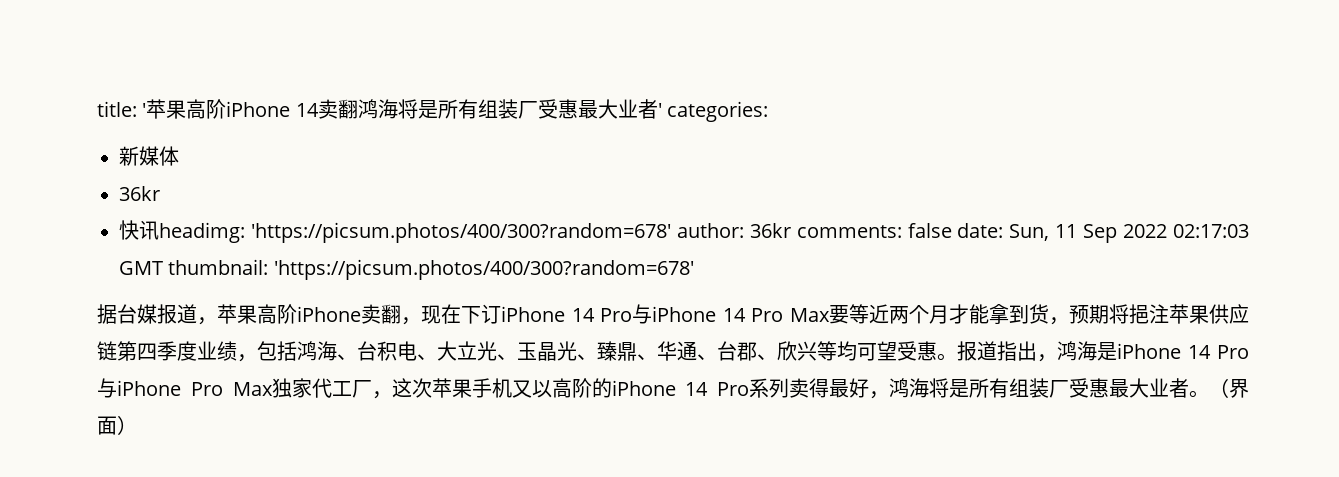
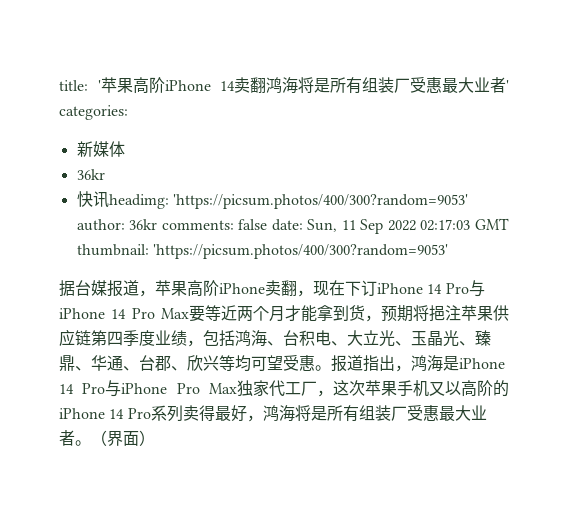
- 快讯headimg: 'https://picsum.photos/400/300?random=678' author: 36kr comments: false date: Sun, 11 Sep 2022 02:17:03 GMT thumbnail: 'https://picsum.photos/400/300?random=678'
+ 快讯headimg: 'https://picsum.photos/400/300?random=9053' author: 36kr comments: false date: Sun, 11 Sep 2022 02:17:03 GMT thumbnail: 'https://picsum.photos/400/300?random=9053'

